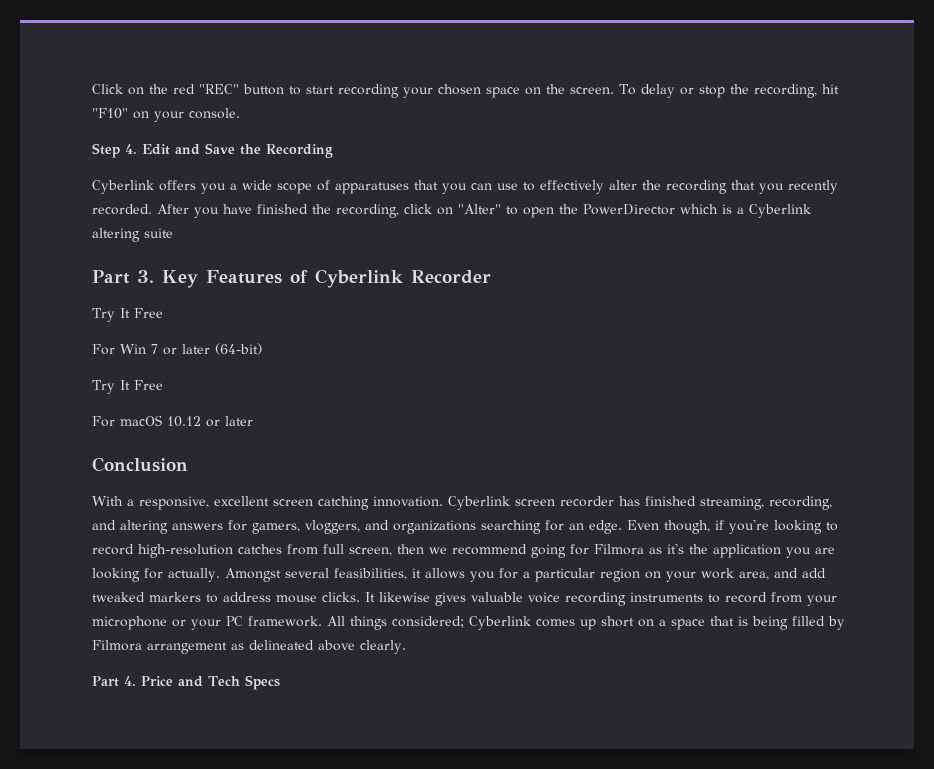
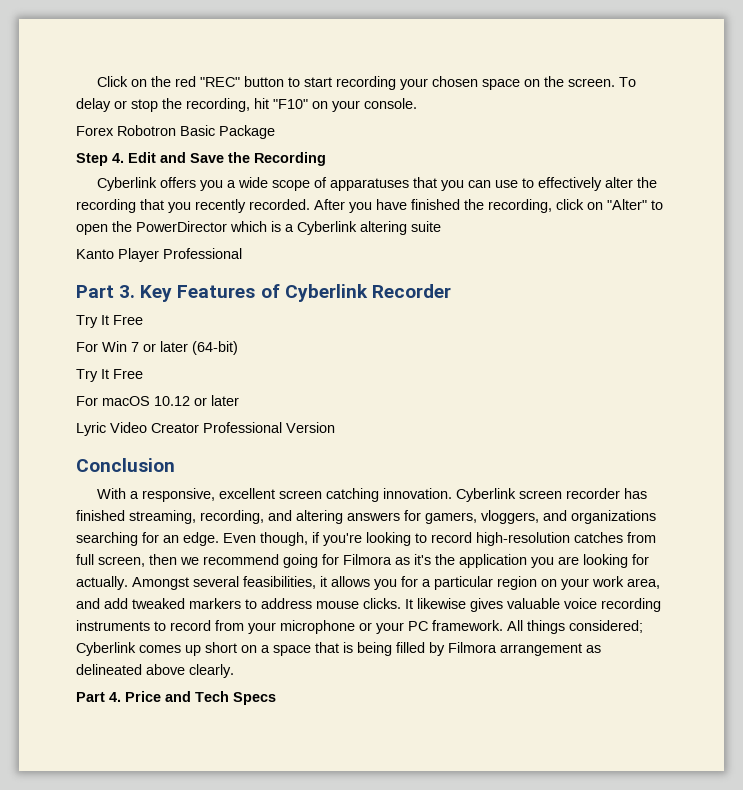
+ Forex Robotron Basic Package
+ Kanto Player Professional
+ Lyric Video Creator Professional Version

